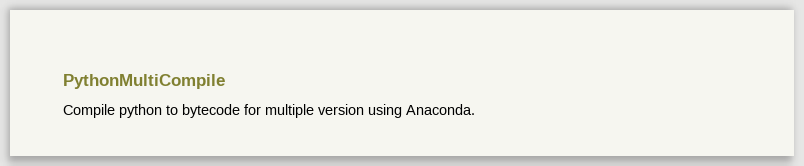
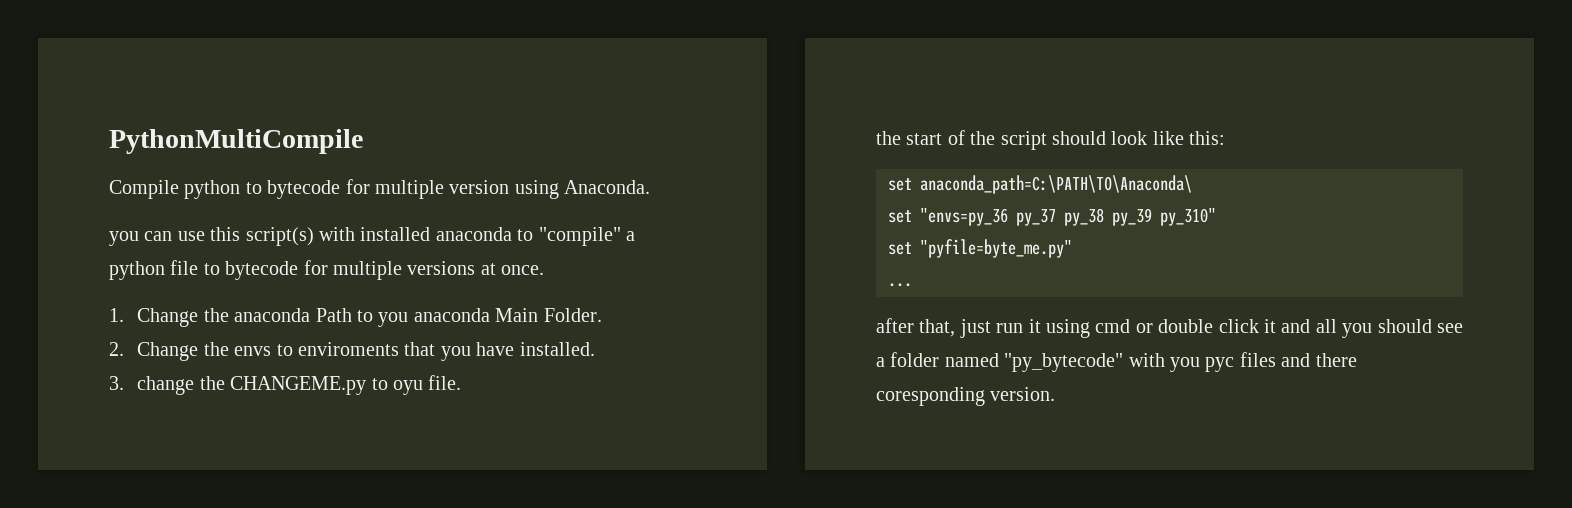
+ you can use this script(s) with installed anaconda to "compile" a python file to bytecode for multiple versions at once.
+ 1. Change the anaconda Path to you anaconda Main Folder.
+ 2. Change the envs to enviroments that you have installed.
+ 3. change the CHANGEME.py to oyu file.
+ the start of the script should look like this:
+ set anaconda_path=C:\PATH\TO\Anaconda\
+ set "envs=py_36 py_37 py_38 py_39 py_310"
+ set "pyfile=byte_me.py"
+ ...
+ after that, just run it using cmd or double click it and all you should see a folder named "py_bytecode" with you pyc files and there coresponding version.

